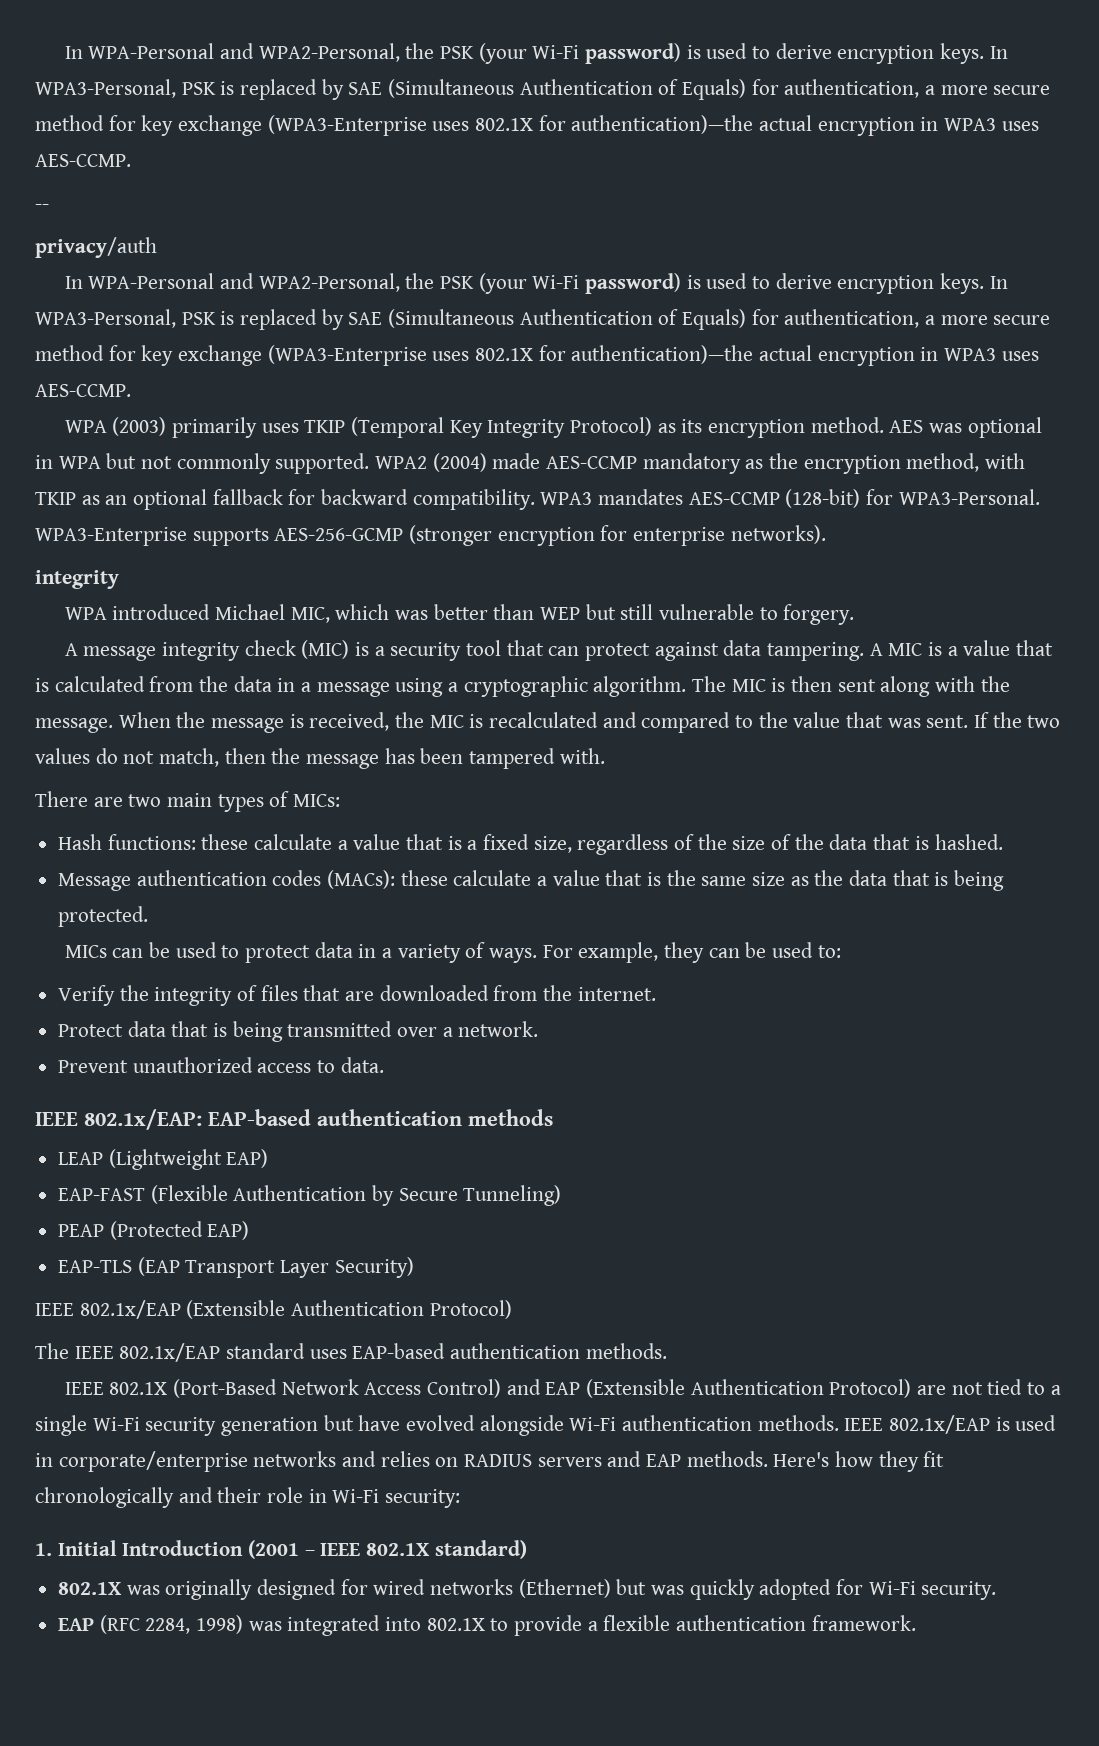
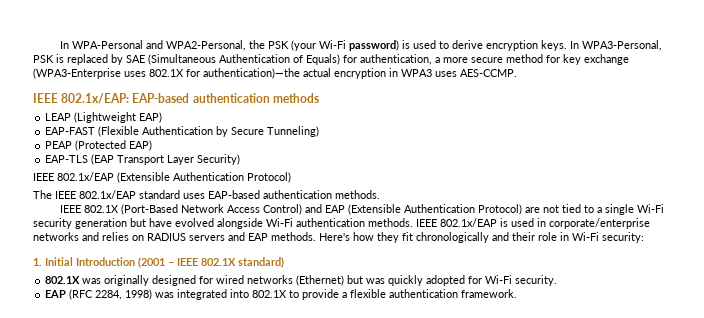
- --
- privacy/auth
- In WPA-Personal and WPA2-Personal, the PSK (your Wi-Fi password) is used to derive encryption keys. In WPA3-Personal, PSK is replaced by SAE (Simultaneous Authentication of Equals) for authentication, a more secure method for key exchange (WPA3-Enterprise uses 802.1X for authentication)—the actual encryption in WPA3 uses AES-CCMP.
- WPA (2003) primarily uses TKIP (Temporal Key Integrity Protocol) as its encryption method. AES was optional in WPA but not commonly supported. WPA2 (2004) made AES-CCMP mandatory as the encryption method, with TKIP as an optional fallback for backward compatibility. WPA3 mandates AES-CCMP (128-bit) for WPA3-Personal. WPA3-Enterprise supports AES-256-GCMP (stronger encryption for enterprise networks).
- integrity
- WPA introduced Michael MIC, which was better than WEP but still vulnerable to forgery.
- A message integrity check (MIC) is a security tool that can protect against data tampering. A MIC is a value that is calculated from the data in a message using a cryptographic algorithm. The MIC is then sent along with the message. When the message is received, the MIC is recalculated and compared to the value that was sent. If the two values do not match, then the message has been tampered with.
- There are two main types of MICs:
- Hash functions: these calculate a value that is a fixed size, regardless of the size of the data that is hashed.
- Message authentication codes (MACs): these calculate a value that is the same size as the data that is being protected.
- MICs can be used to protect data in a variety of ways. For example, they can be used to:
- Verify the integrity of files that are downloaded from the internet.
- Protect data that is being transmitted over a network.
- Prevent unauthorized access to data.

